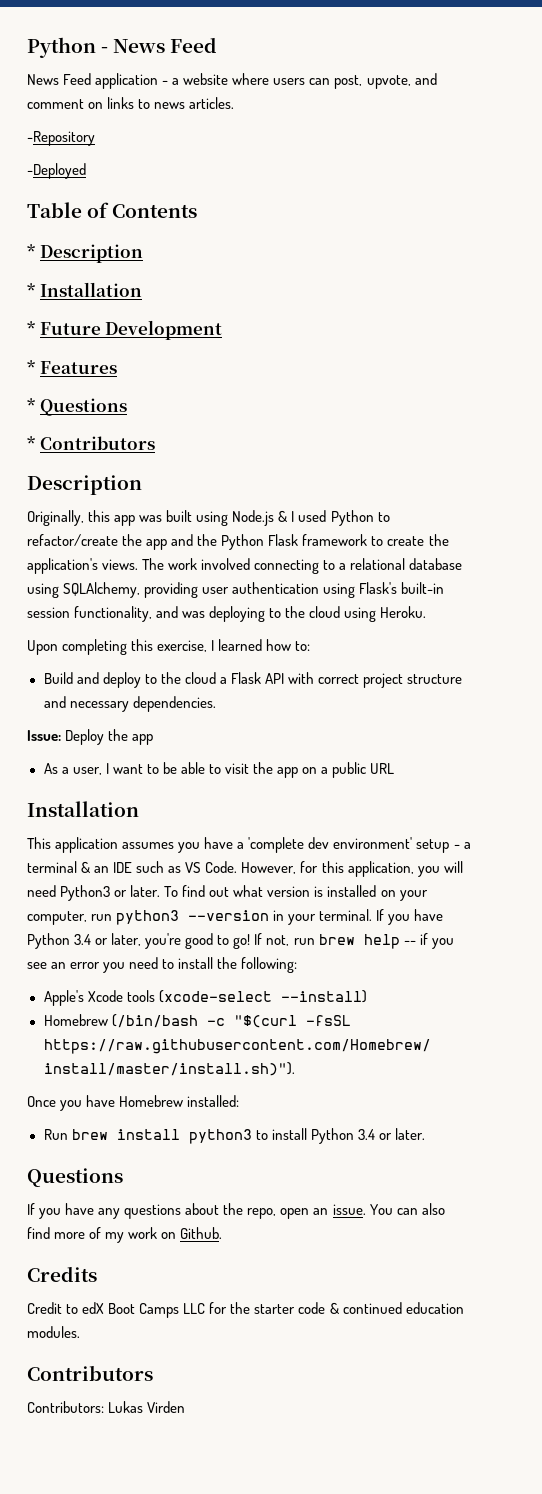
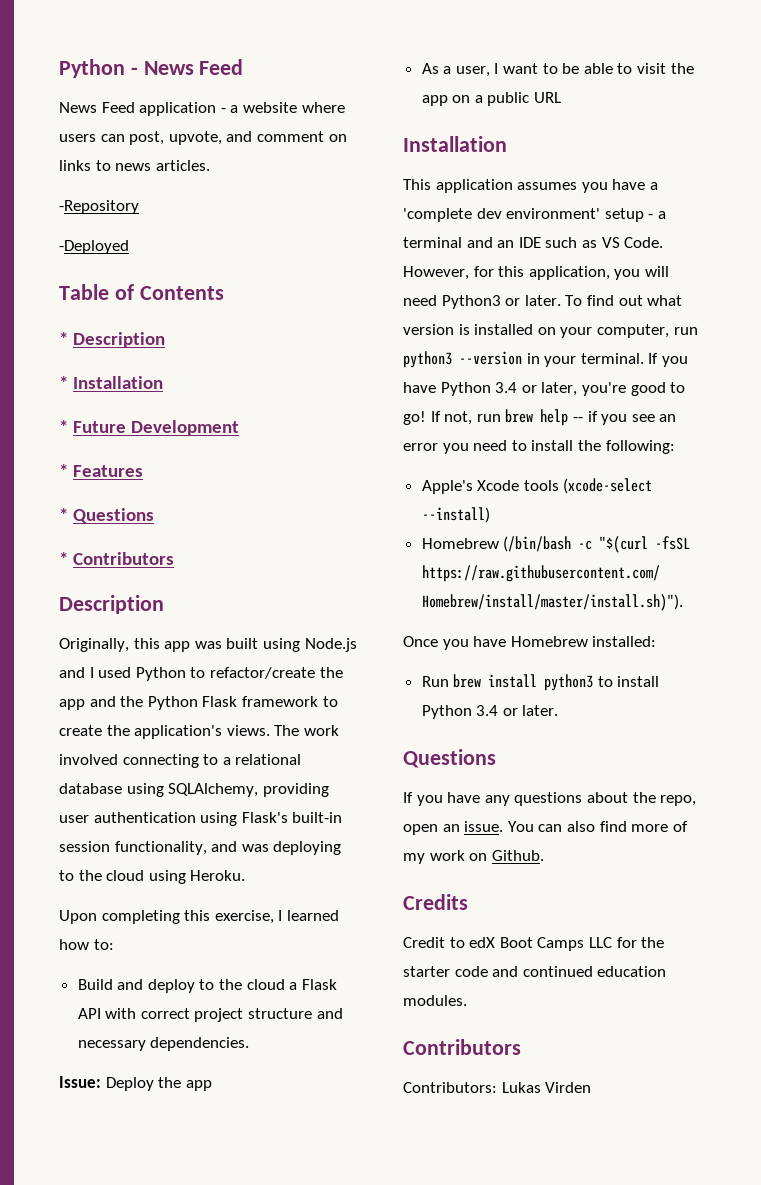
- Originally, this app was built using Node.js & I used Python to refactor/create the app and the Python Flask framework to create the application's views.
+ Originally, this app was built using Node.js and I used Python to refactor/create the app and the Python Flask framework to create the application's views.
- This application assumes you have a 'complete dev environment' setup - a terminal & an IDE such as VS Code.
+ This application assumes you have a 'complete dev environment' setup - a terminal and an IDE such as VS Code.
- Credit to edX Boot Camps LLC for the starter code & continued education modules.
+ Credit to edX Boot Camps LLC for the starter code and continued education modules.

